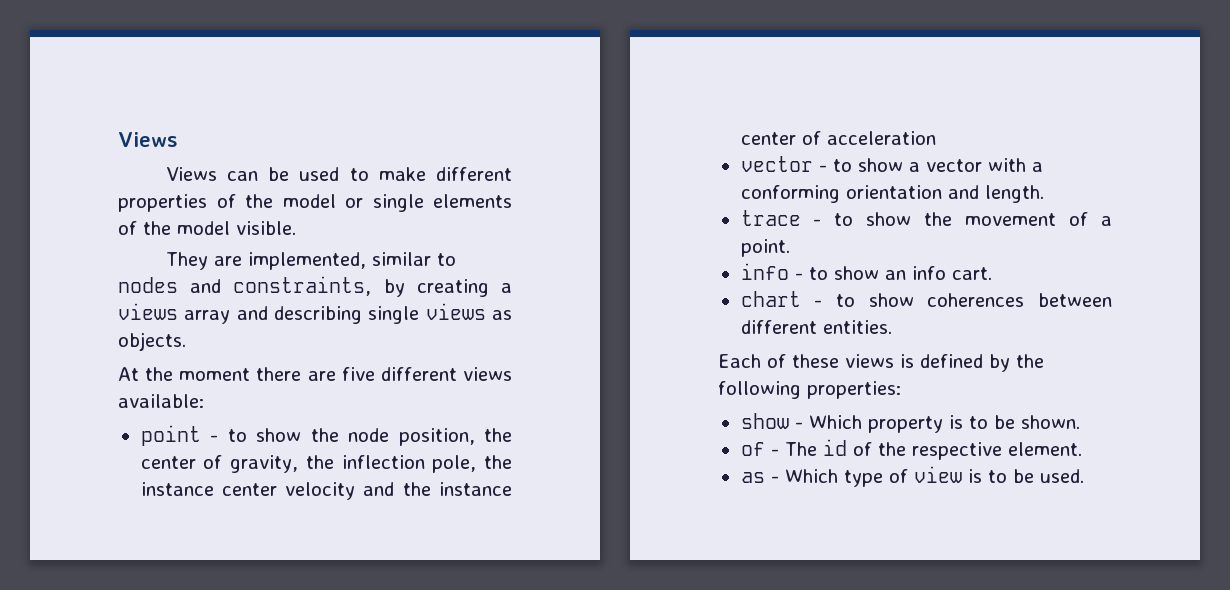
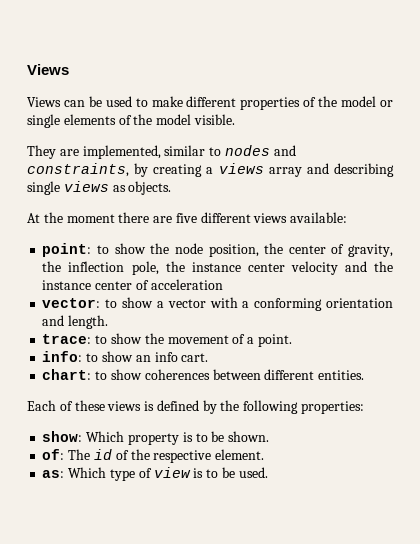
- point - to show the node position, the center of gravity, the inflection pole, the instance center velocity and the instance center of acceleration
+ point: to show the node position, the center of gravity, the inflection pole, the instance center velocity and the instance center of acceleration
- vector - to show a vector with a conforming orientation and length.
+ vector: to show a vector with a conforming orientation and length.
- trace - to show the movement of a point.
+ trace: to show the movement of a point.
- info - to show an info cart.
+ info: to show an info cart.
- chart - to show coherences between different entities.
+ chart: to show coherences between different entities.
- show - Which property is to be shown.
+ show: Which property is to be shown.
- of - The id of the respective element.
+ of: The id of the respective element.
- as - Which type of view is to be used.
+ as: Which type of view is to be used.

